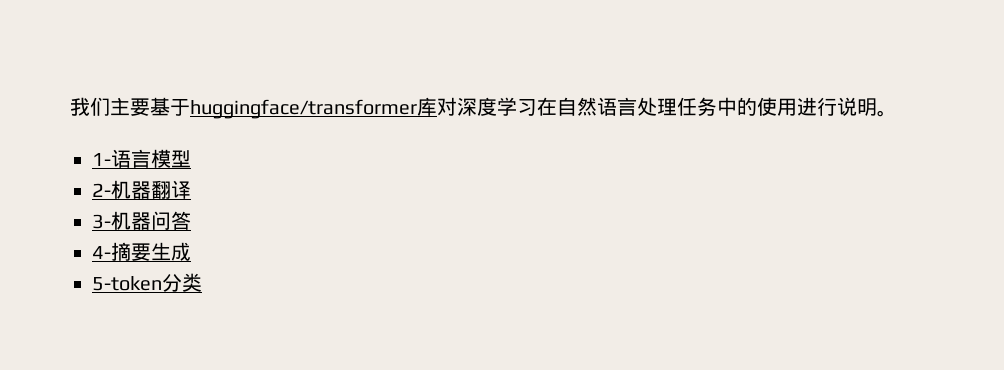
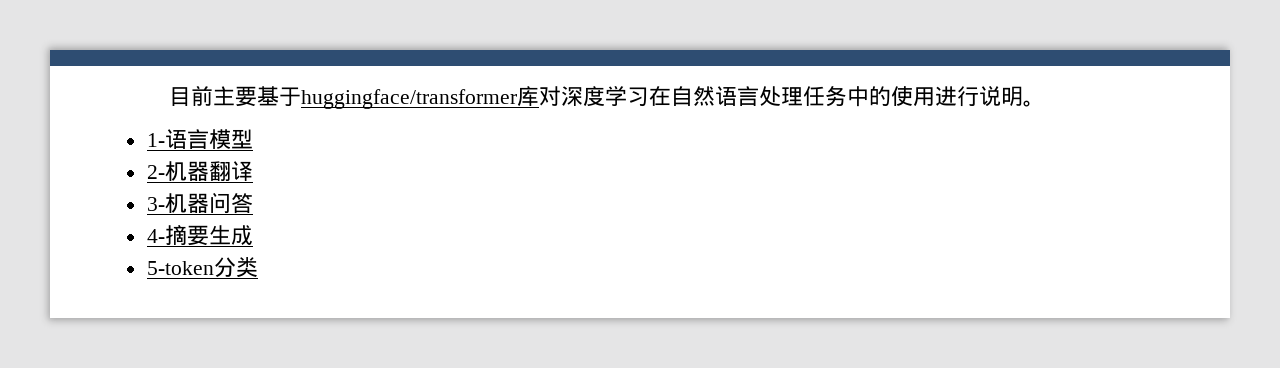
- 我们主要基于huggingface/transformer库对深度学习在自然语言处理任务中的使用进行说明。
+ 目前主要基于huggingface/transformer库对深度学习在自然语言处理任务中的使用进行说明。

